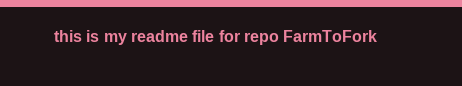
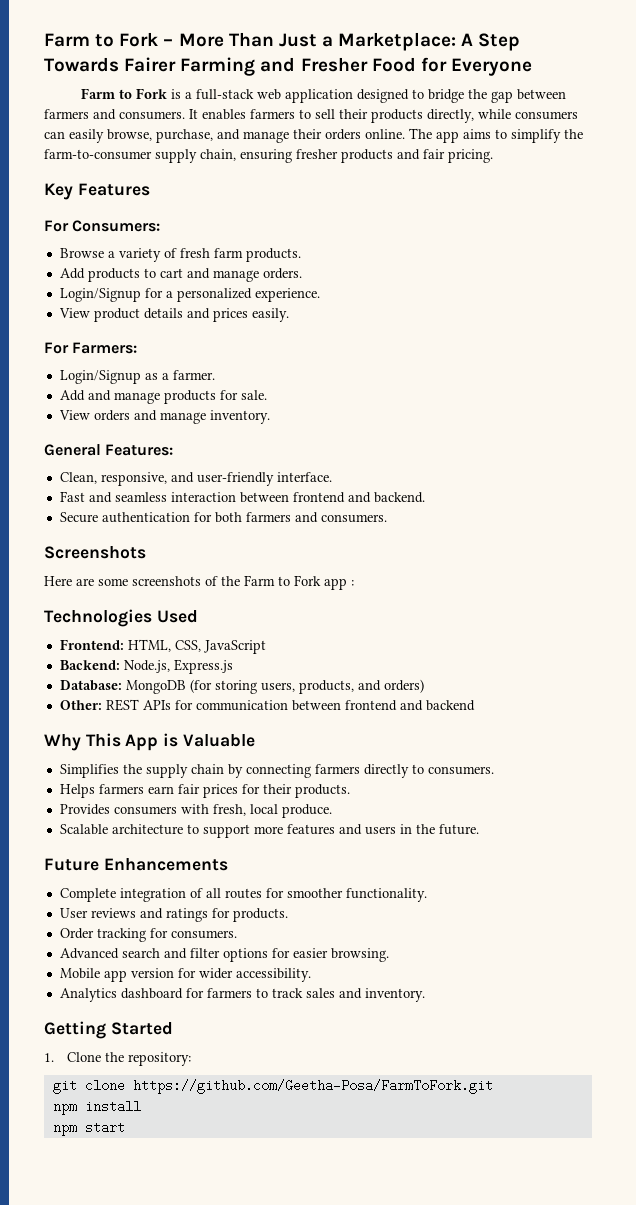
- this is my readme file for repo FarmToFork
+ Farm to Fork – More Than Just a Marketplace: A Step Towards Fairer Farming and Fresher Food for Everyone
+ Farm to Fork is a full-stack web application designed to bridge the gap between farmers and consumers. It enables farmers to sell their products directly, while consumers can easily browse, purchase, and manage their orders online. The app aims to simplify the farm-to-consumer supply chain, ensuring fresher products and fair pricing.
+ Key Features
+ For Consumers:
+ Browse a variety of fresh farm products.
+ Add products to cart and manage orders.
+ Login/Signup for a personalized experience.
+ View product details and prices easily.
+ For Farmers:
+ Login/Signup as a farmer.
+ Add and manage products for sale.
+ View orders and manage inventory.
+ General Features:
+ Clean, responsive, and user-friendly interface.
+ Fast and seamless interaction between frontend and backend.
+ Secure authentication for both farmers and consumers.
+ Screenshots
+ Here are some screenshots of the Farm to Fork app :
+ Technologies Used
+ Frontend: HTML, CSS, JavaScript
+ Backend: Node.js, Express.js
+ Database: MongoDB (for storing users, products, and orders)
+ Other: REST APIs for communication between frontend and backend
+ Why This App is Valuable
+ Simplifies the supply chain by connecting farmers directly to consumers.
+ Helps farmers earn fair prices for their products.
+ Provides consumers with fresh, local produce.
+ Scalable architecture to support more features and users in the future.
+ Future Enhancements
+ Complete integration of all routes for smoother functionality.
+ User reviews and ratings for products.
+ Order tracking for consumers.
+ Advanced search and filter options for easier browsing.
+ Mobile app version for wider accessibility.
+ Analytics dashboard for farmers to track sales and inventory.
+ Getting Started
+ 1. Clone the repository:
+ git clone https://github.com/Geetha-Posa/FarmToFork.git
+ npm install
+ npm start

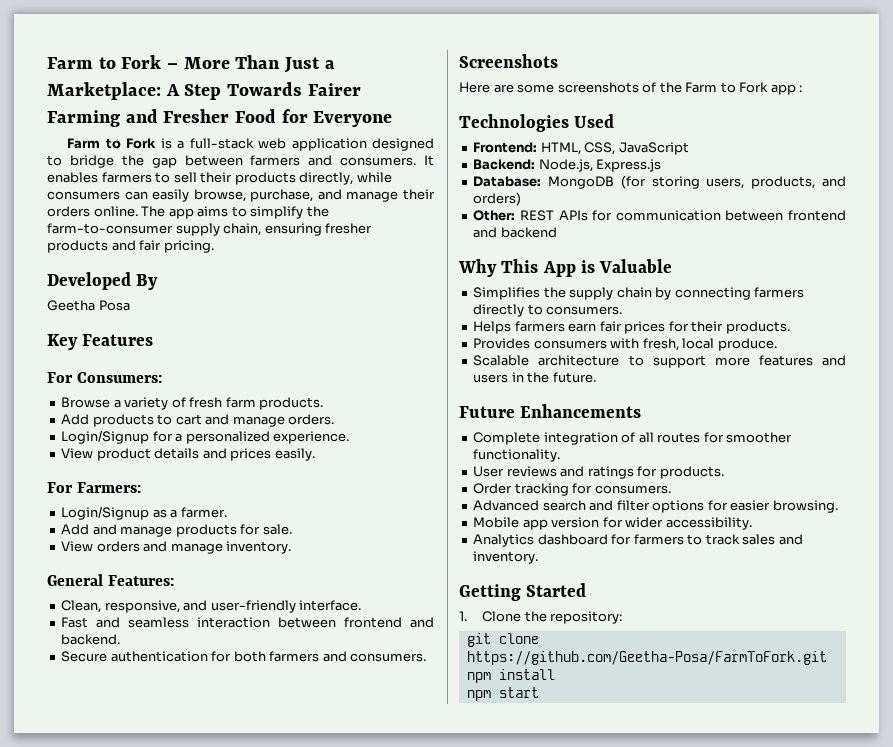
+ Developed By
+ Geetha Posa

